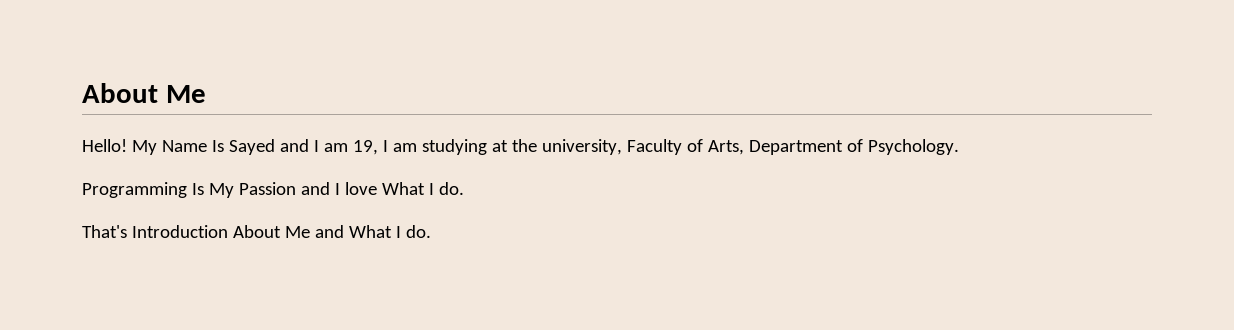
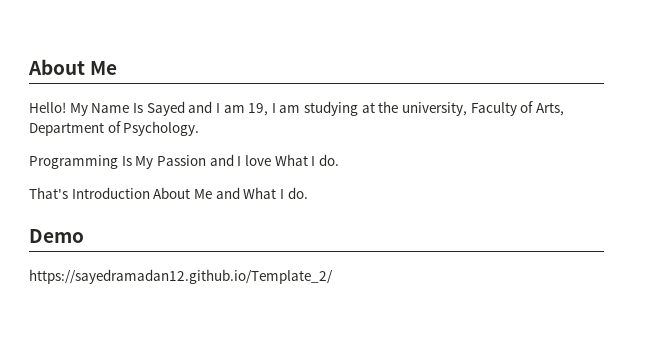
+ Demo
+ https://sayedramadan12.github.io/Template_2/

